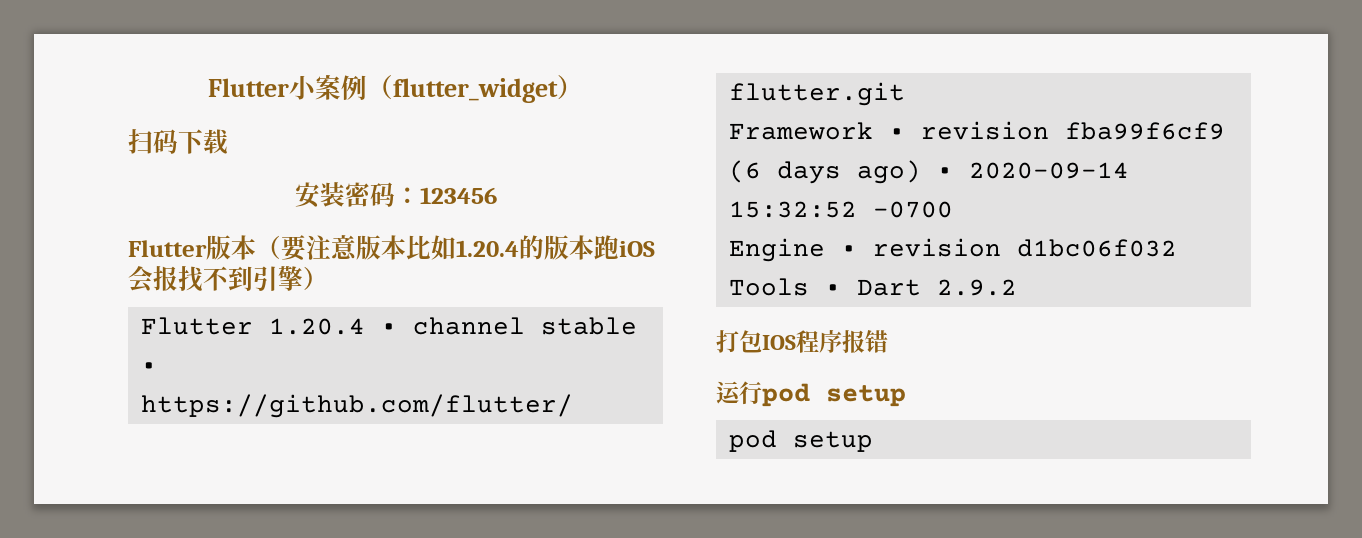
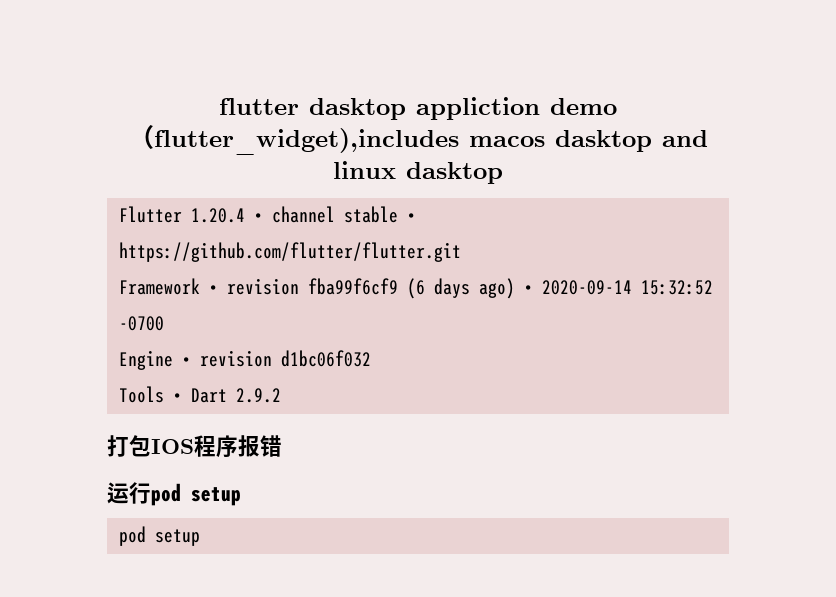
- Flutter小案例（flutter_widget）
- 扫码下载
- 安装密码：123456
- Flutter版本（要注意版本比如1.20.4的版本跑iOS会报找不到引擎）
+ flutter dasktop appliction demo（flutter_widget),includes macos dasktop and linux dasktop

